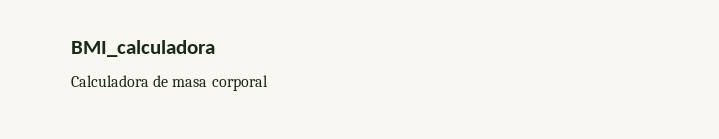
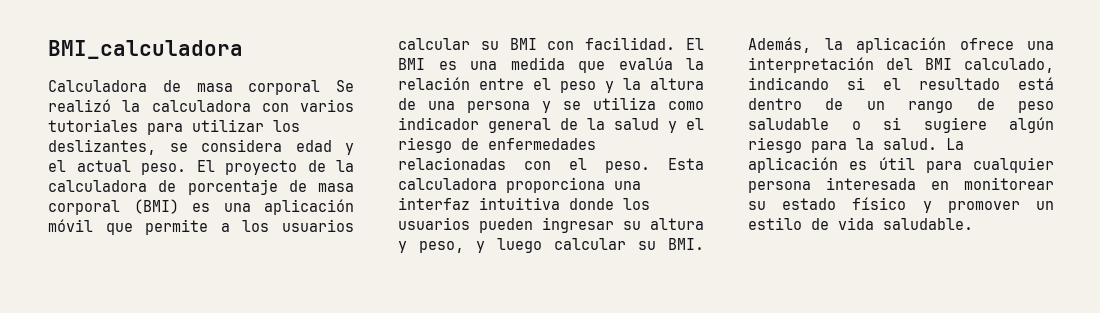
- Calculadora de masa corporal
+ Calculadora de masa corporal Se realizó la calculadora con varios tutoriales para utilizar los deslizantes, se considera edad y el actual peso. El proyecto de la calculadora de porcentaje de masa corporal (BMI) es una aplicación móvil que permite a los usuarios calcular su BMI con facilidad. El BMI es una medida que evalúa la relación entre el peso y la altura de una persona y se utiliza como indicador general de la salud y el riesgo de enfermedades relacionadas con el peso. Esta calculadora proporciona una interfaz intuitiva donde los usuarios pueden ingresar su altura y peso, y luego calcular su BMI. Además, la aplicación ofrece una interpretación del BMI calculado, indicando si el resultado está dentro de un rango de peso saludable o si sugiere algún riesgo para la salud. La aplicación es útil para cualquier persona interesada en monitorear su estado físico y promover un estilo de vida saludable.

